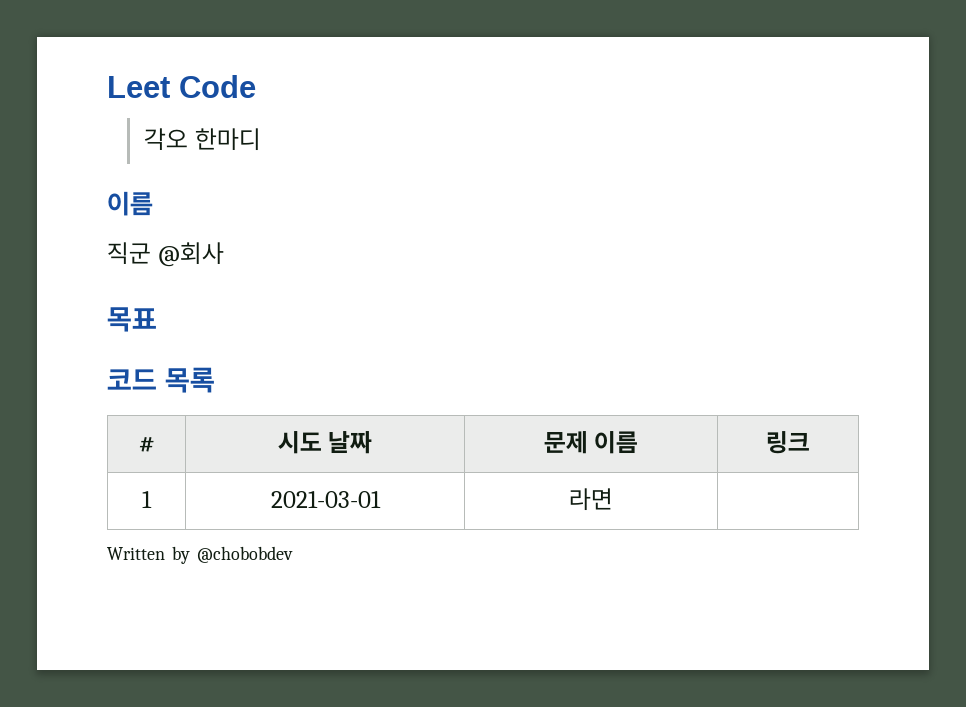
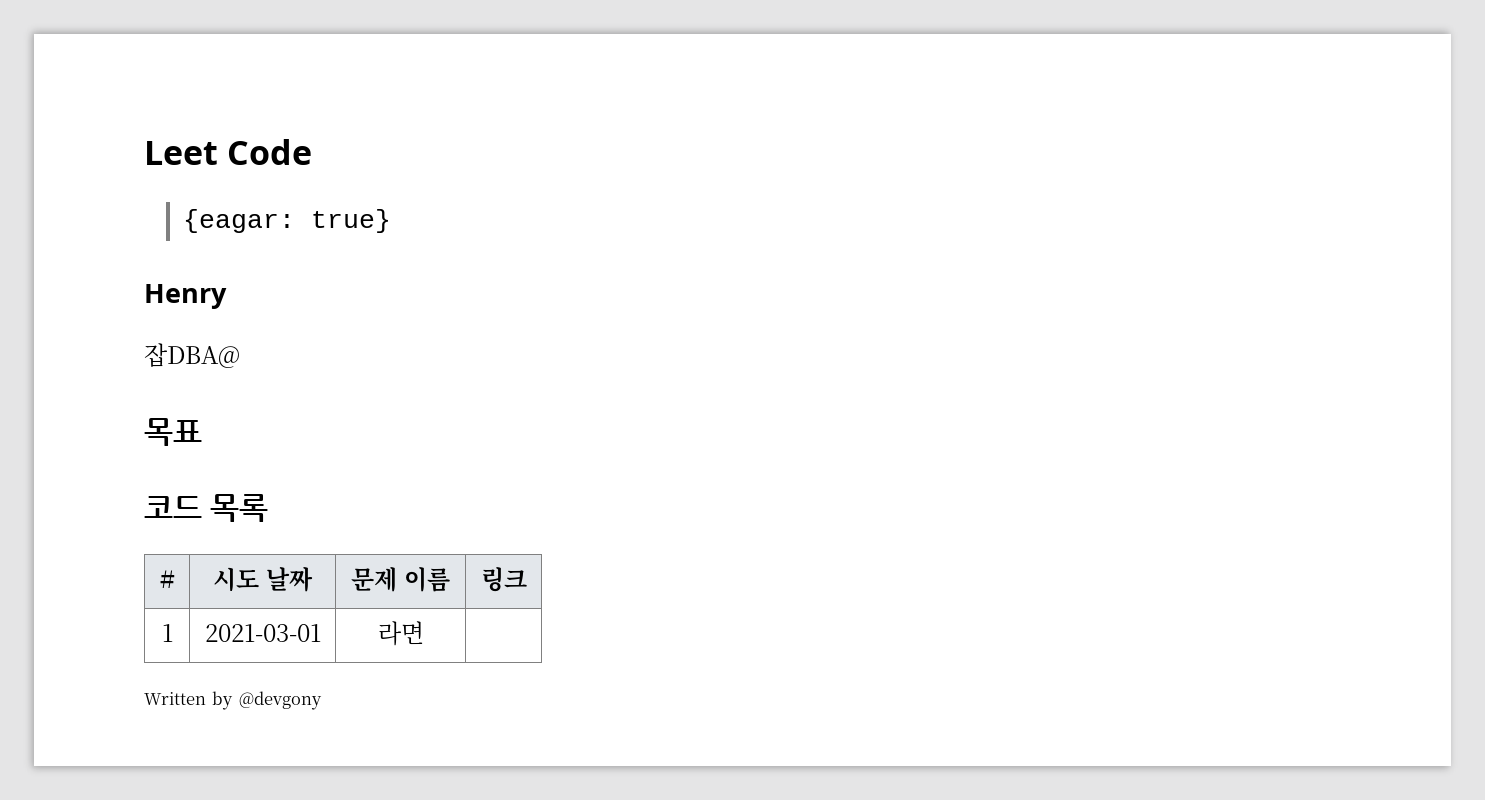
- 각오 한마디
- 이름
- 직군 @회사
+ {eagar: true}
+ Henry
+ 잡DBA@
- Written by @chobobdev
+ Written by @devgony

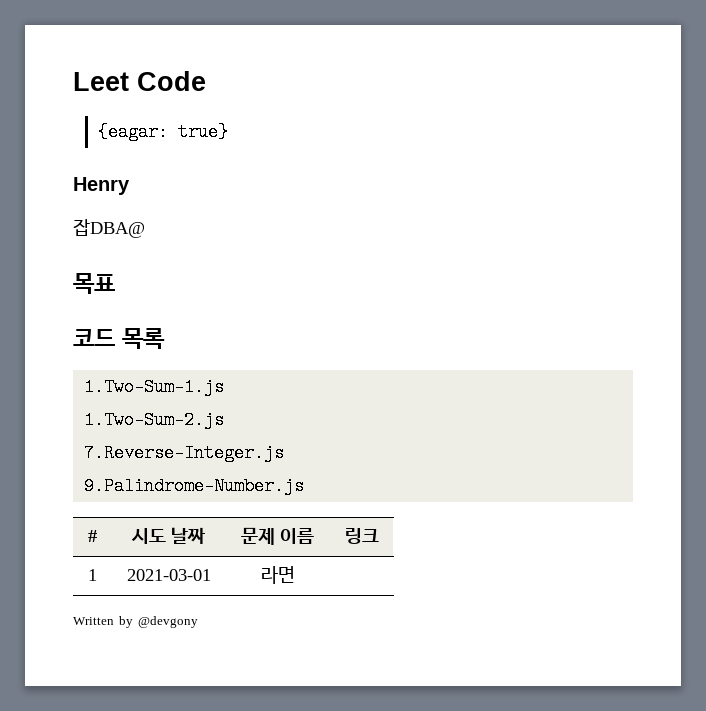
+ 1.Two-Sum-1.js
+ 1.Two-Sum-2.js
+ 7.Reverse-Integer.js
+ 9.Palindrome-Number.js

